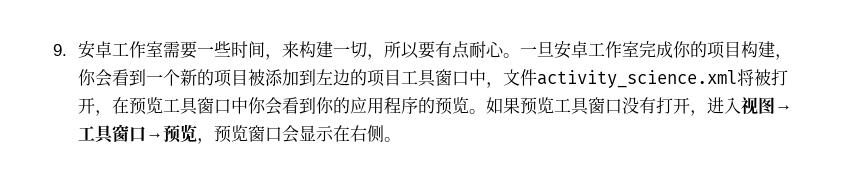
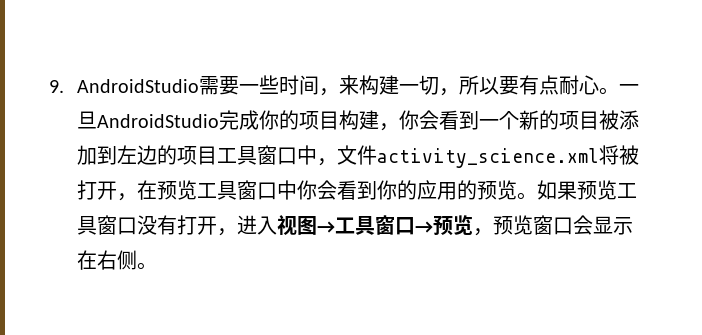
- 9.安卓工作室需要一些时间，来构建一切，所以要有点耐心。
+ 9. AndroidStudio需要一些时间，来构建一切，所以要有点耐心。
- 一旦安卓工作室完成你的项目构建，你会看到一个新的项目被添加到左边的项目工具窗口中，文件activity_science.xml将被打开，在预览工具窗口中你会看到你的应用程序的预览。
+ 一旦AndroidStudio完成你的项目构建，你会看到一个新的项目被添加到左边的项目工具窗口中，文件activity_science.xml将被打开，在预览工具窗口中你会看到你的应用的预览。

